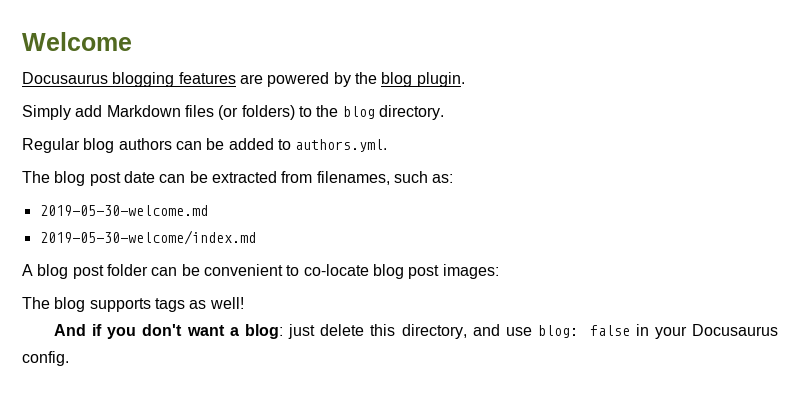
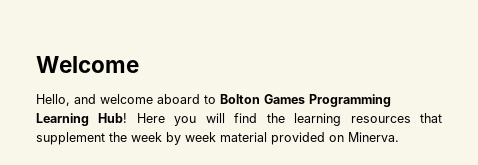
- Docusaurus blogging features are powered by the blog plugin.
- Simply add Markdown files (or folders) to the blog directory.
- Regular blog authors can be added to authors.yml.
- The blog post date can be extracted from filenames, such as:
- 2019-05-30-welcome.md
- 2019-05-30-welcome/index.md
- A blog post folder can be convenient to co-locate blog post images:
- The blog supports tags as well!
- And if you don't want a blog: just delete this directory, and use blog: false in your Docusaurus config.
+ Hello, and welcome aboard to Bolton Games Programming Learning Hub! Here you will find the learning resources that supplement the week by week material provided on Minerva.

